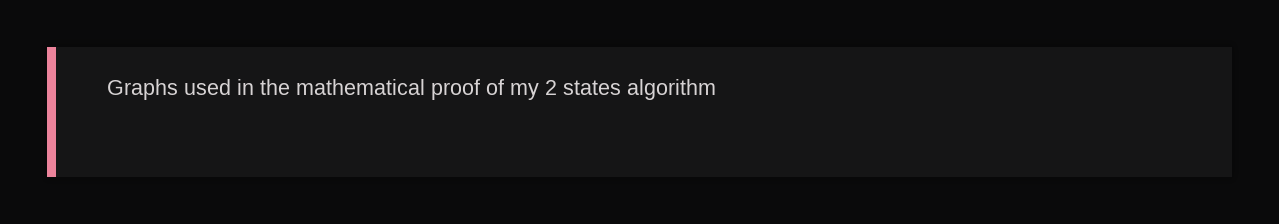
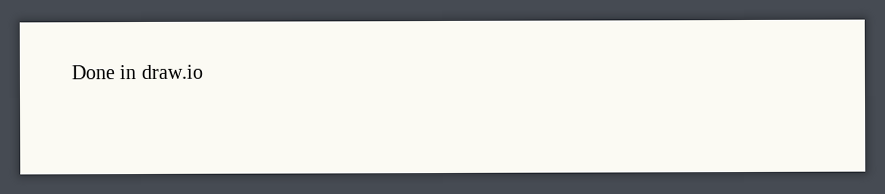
- Graphs used in the mathematical proof of my 2 states algorithm
+ Done in draw.io

